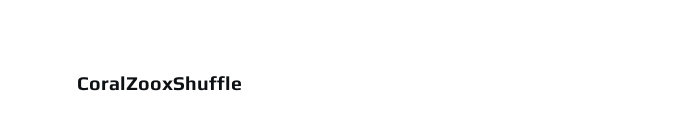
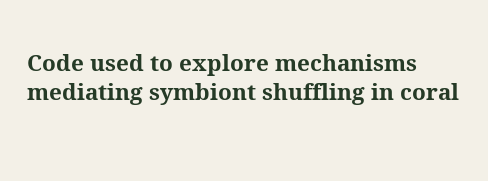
- CoralZooxShuffle
+ Code used to explore mechanisms mediating symbiont shuffling in coral

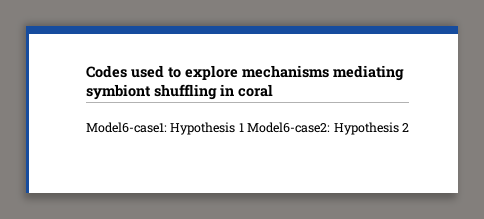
- Code used to explore mechanisms mediating symbiont shuffling in coral
+ Codes used to explore mechanisms mediating symbiont shuffling in coral
+ Model6-case1: Hypothesis 1 Model6-case2: Hypothesis 2

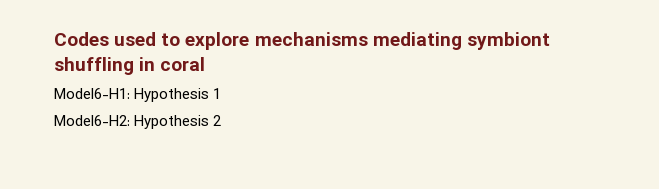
- Model6-case1: Hypothesis 1 Model6-case2: Hypothesis 2
+ Model6-H1: Hypothesis 1
+ Model6-H2: Hypothesis 2

